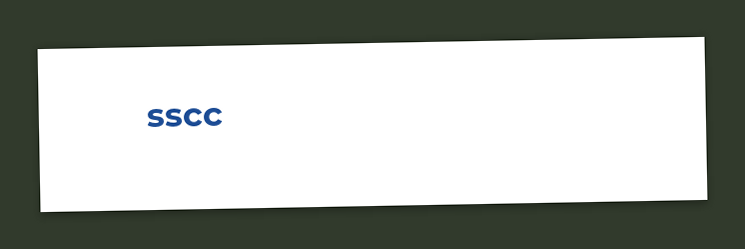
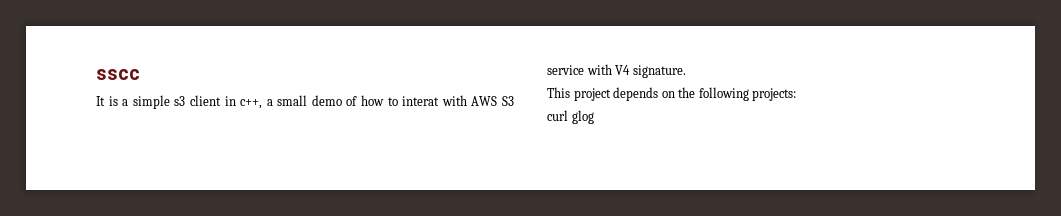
+ It is a simple s3 client in c++, a small demo of how to interat with AWS S3 service with V4 signature.
+ This project depends on the following projects:
+ curl glog

